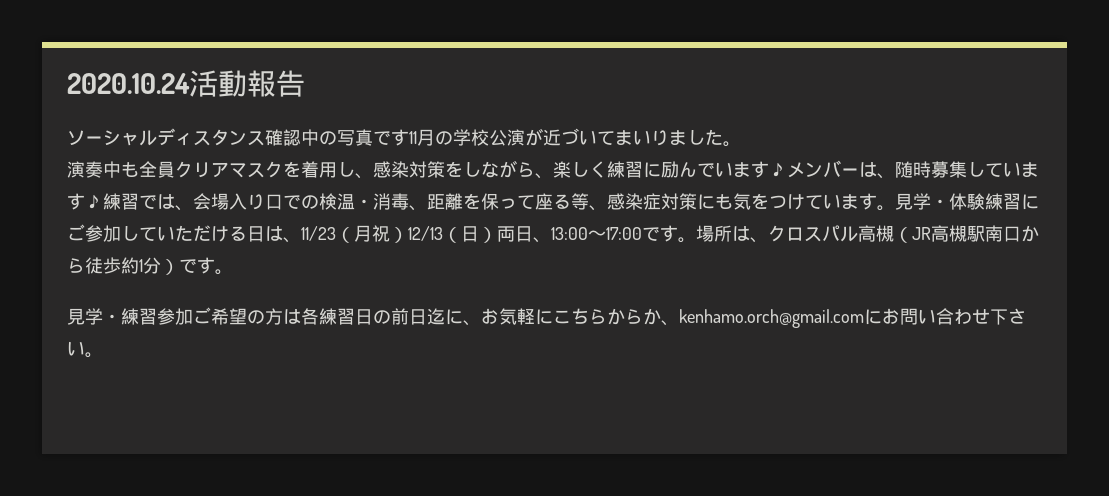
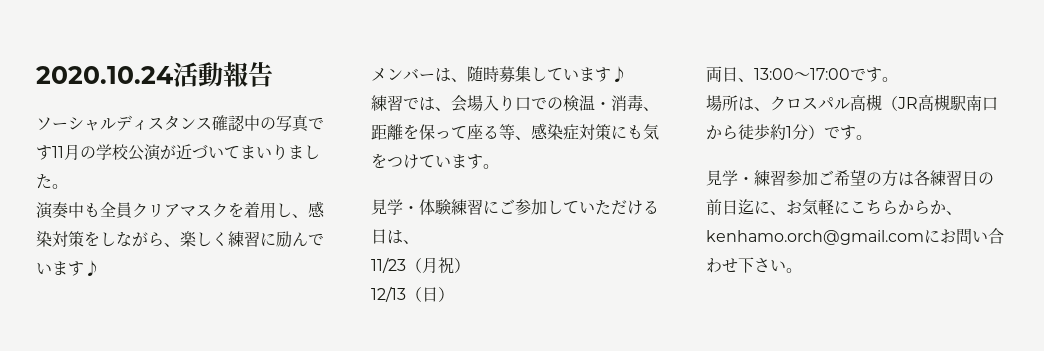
- 演奏中も全員クリアマスクを着用し、感染対策をしながら、楽しく練習に励んでいます♪メンバーは、随時募集しています♪練習では、会場入り口での検温・消毒、距離を保って座る等、感染症対策にも気をつけています。見学・体験練習にご参加していただける日は、11/23（月祝）12/13（日）両日、13:00〜17:00です。場所は、クロスパル高槻（JR高槻駅南口から徒歩約1分）です。
+ 演奏中も全員クリアマスクを着用し、感染対策をしながら、楽しく練習に励んでいます♪
+ メンバーは、随時募集しています♪
+ 練習では、会場入り口での検温・消毒、距離を保って座る等、感染症対策にも気をつけています。
+ 見学・体験練習にご参加していただける日は、
+ 11/23（月祝）
+ 12/13（日）
+ 両日、13:00〜17:00です。
+ 場所は、クロスパル高槻（JR高槻駅南口から徒歩約1分）です。

